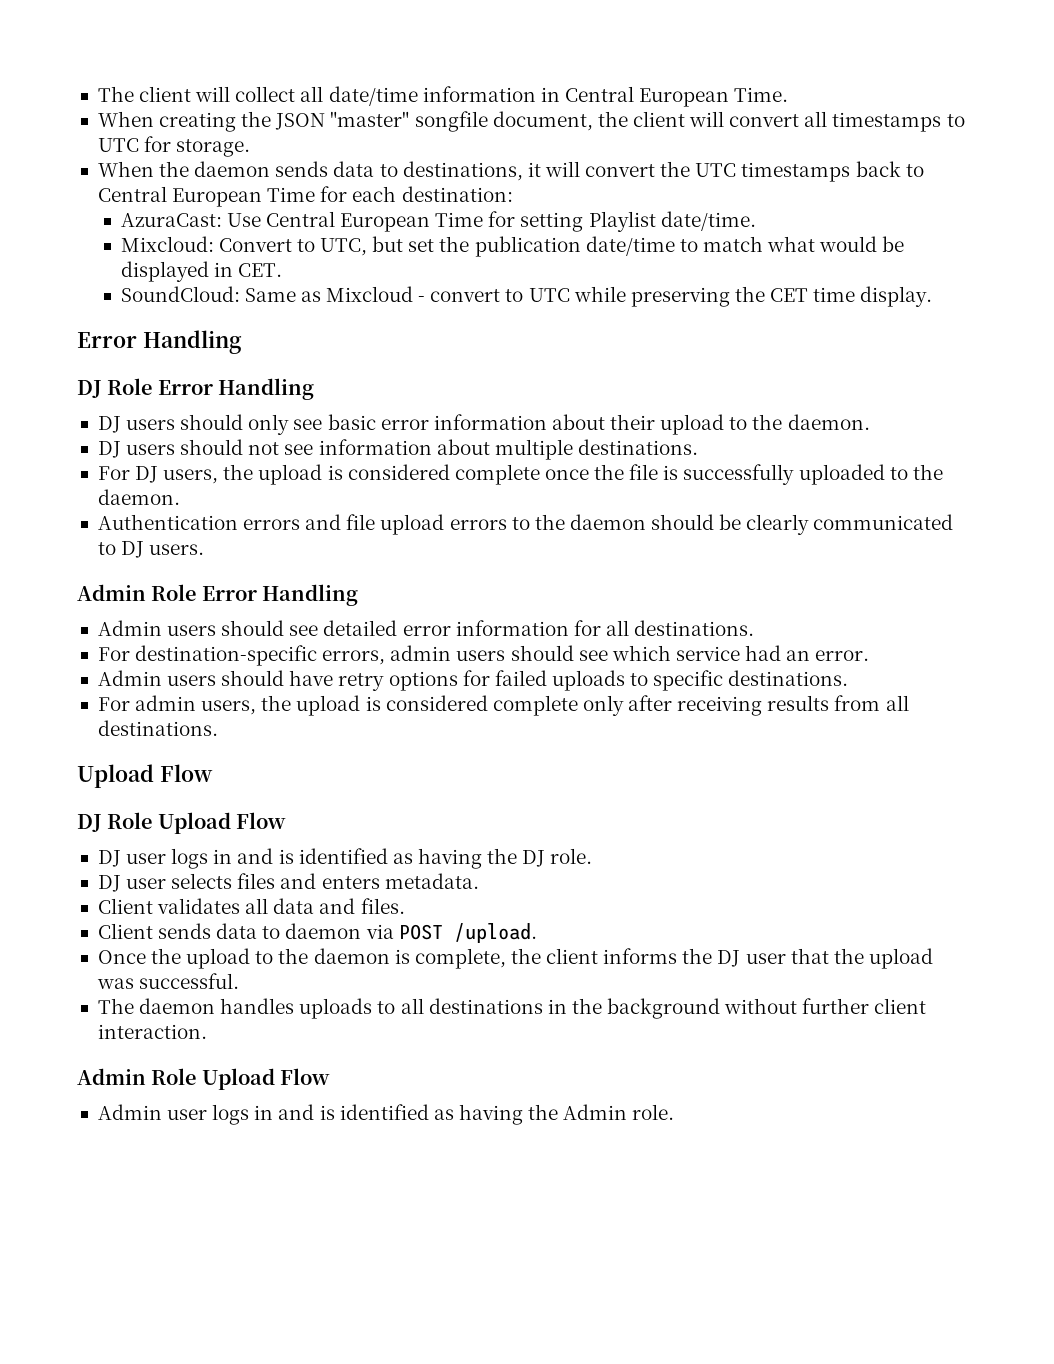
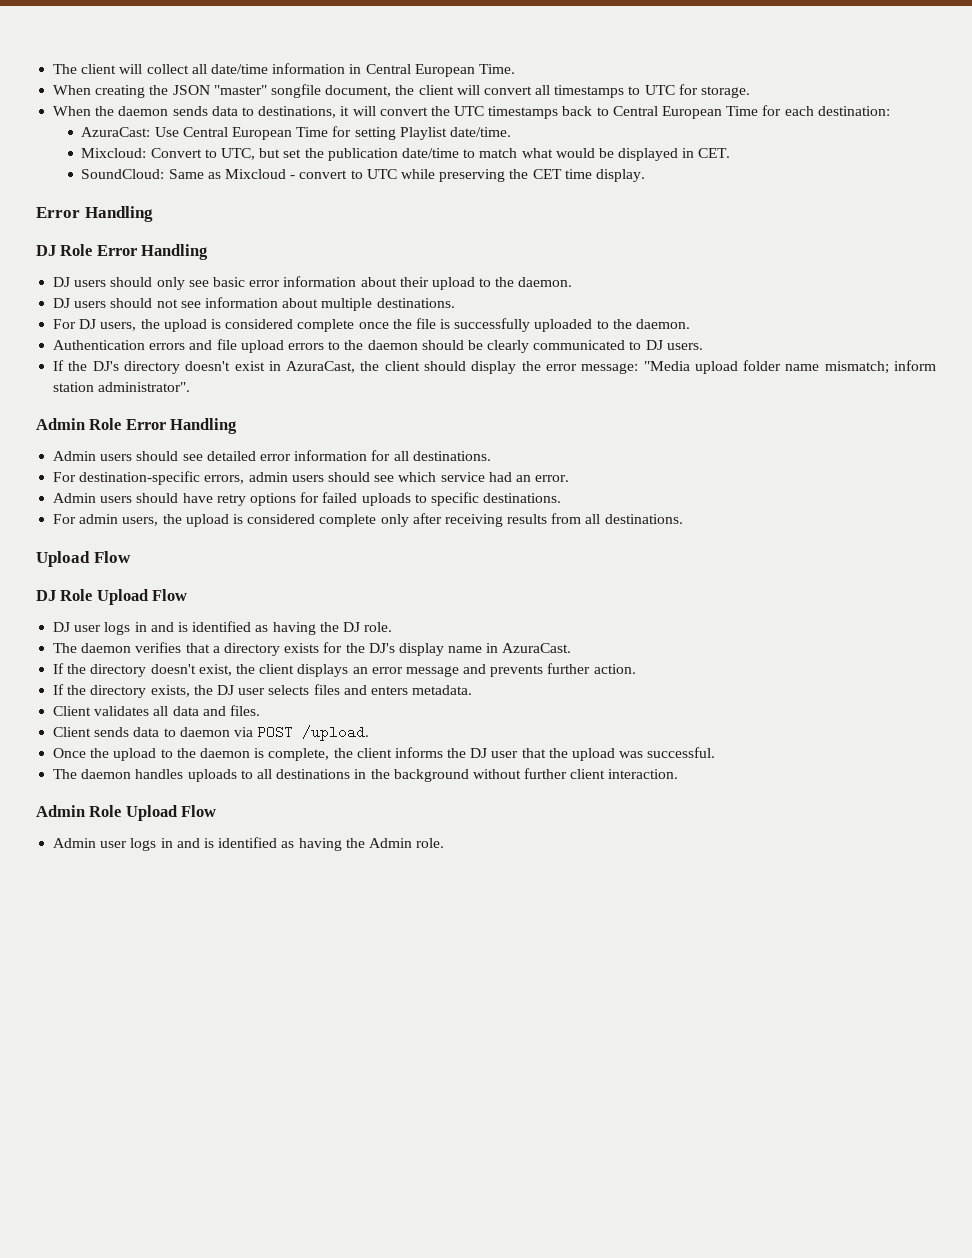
+ If the DJ's directory doesn't exist in AzuraCast, the client should display the error message: "Media upload folder name mismatch; inform station administrator".
- DJ user selects files and enters metadata.
+ The daemon verifies that a directory exists for the DJ's display name in AzuraCast.
+ If the directory doesn't exist, the client displays an error message and prevents further action.
+ If the directory exists, the DJ user selects files and enters metadata.

